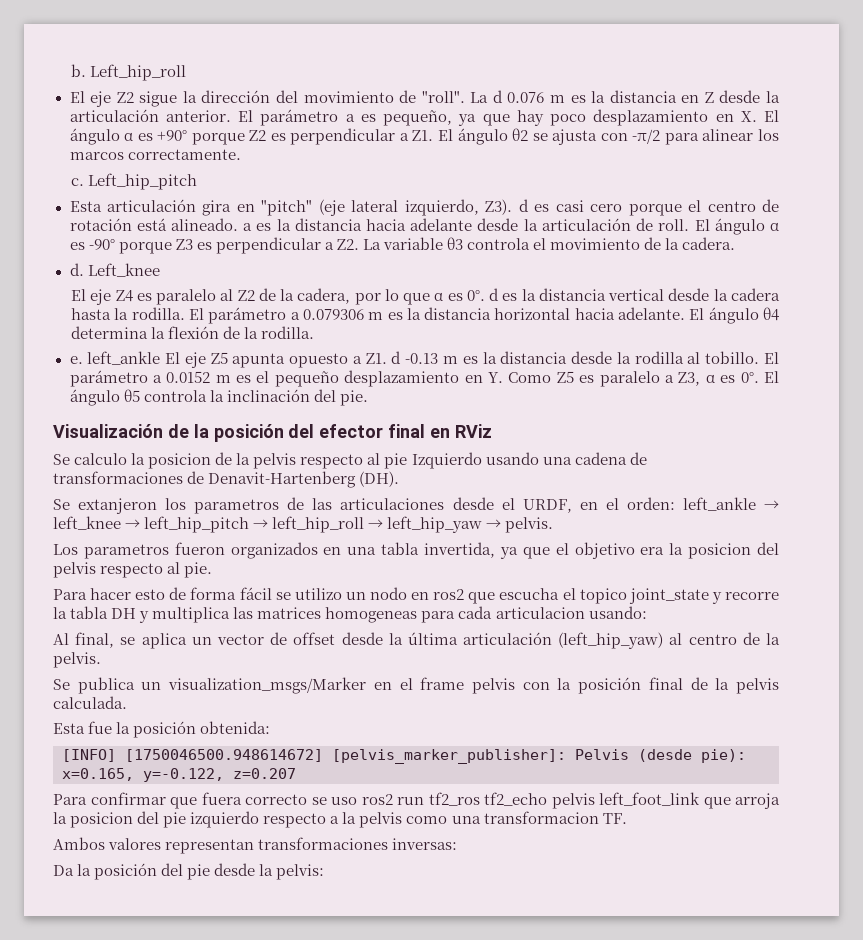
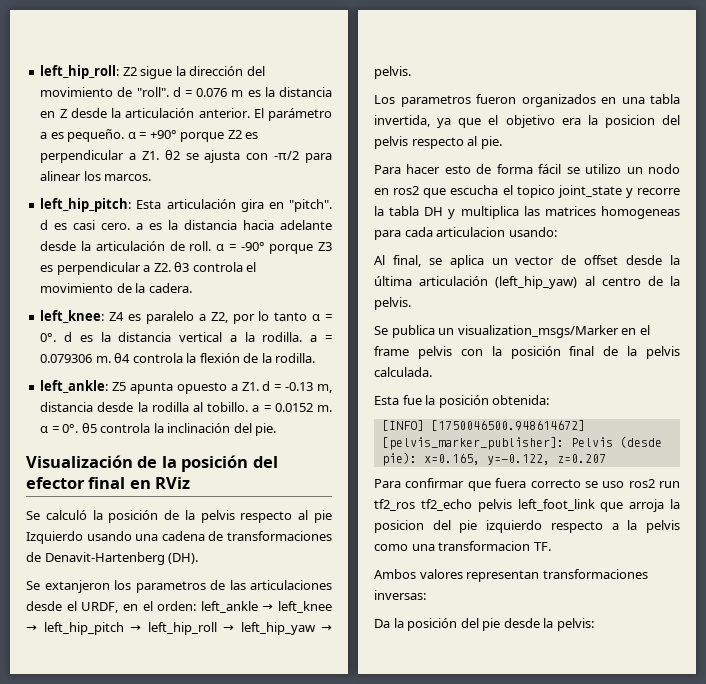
- b. Left_hip_roll
- El eje Z2 sigue la dirección del movimiento de "roll". La d 0.076 m es la distancia en Z desde la articulación anterior.
+ left_hip_roll: Z2 sigue la dirección del movimiento de "roll". d = 0.076 m es la distancia en Z desde la articulación anterior.
- El parámetro a es pequeño, ya que hay poco desplazamiento en X. El ángulo α es +90° porque Z2 es perpendicular a Z1. El ángulo θ2 se ajusta con -π/2 para alinear los marcos correctamente.
- c. Left_hip_pitch
- Esta articulación gira en "pitch" (eje lateral izquierdo, Z3). d es casi cero porque el centro de rotación está alineado. a es la distancia hacia adelante desde la articulación de roll. El ángulo α es -90° porque Z3 es perpendicular a Z2. La variable θ3 controla el movimiento de la cadera.
+ El parámetro a es pequeño. α = +90° porque Z2 es perpendicular a Z1. θ2 se ajusta con -π/2 para alinear los marcos.
+ left_hip_pitch: Esta articulación gira en "pitch". d es casi cero. a es la distancia hacia adelante desde la articulación de roll. α = -90° porque Z3 es perpendicular a Z2. θ3 controla el movimiento de la cadera.
- d. Left_knee
- El eje Z4 es paralelo al Z2 de la cadera, por lo que α es 0°. d es la distancia vertical desde la cadera hasta la rodilla. El parámetro a 0.079306 m es la distancia horizontal hacia adelante. El ángulo θ4 determina la flexión de la rodilla.
+ left_knee: Z4 es paralelo a Z2, por lo tanto α = 0°. d es la distancia vertical a la rodilla. a = 0.079306 m. θ4 controla la flexión de la rodilla.
- e. left_ankle El eje Z5 apunta opuesto a Z1. d -0.13 m es la distancia desde la rodilla al tobillo. El parámetro a 0.0152 m es el pequeño desplazamiento en Y. Como Z5 es paralelo a Z3, α es 0°. El ángulo θ5 controla la inclinación del pie.
+ left_ankle: Z5 apunta opuesto a Z1. d = -0.13 m, distancia desde la rodilla al tobillo. a = 0.0152 m. α = 0°. θ5 controla la inclinación del pie.
- Se calculo la posicion de la pelvis respecto al pie Izquierdo usando una cadena de transformaciones de Denavit-Hartenberg (DH).
+ Se calculó la posición de la pelvis respecto al pie Izquierdo usando una cadena de transformaciones de Denavit-Hartenberg (DH).

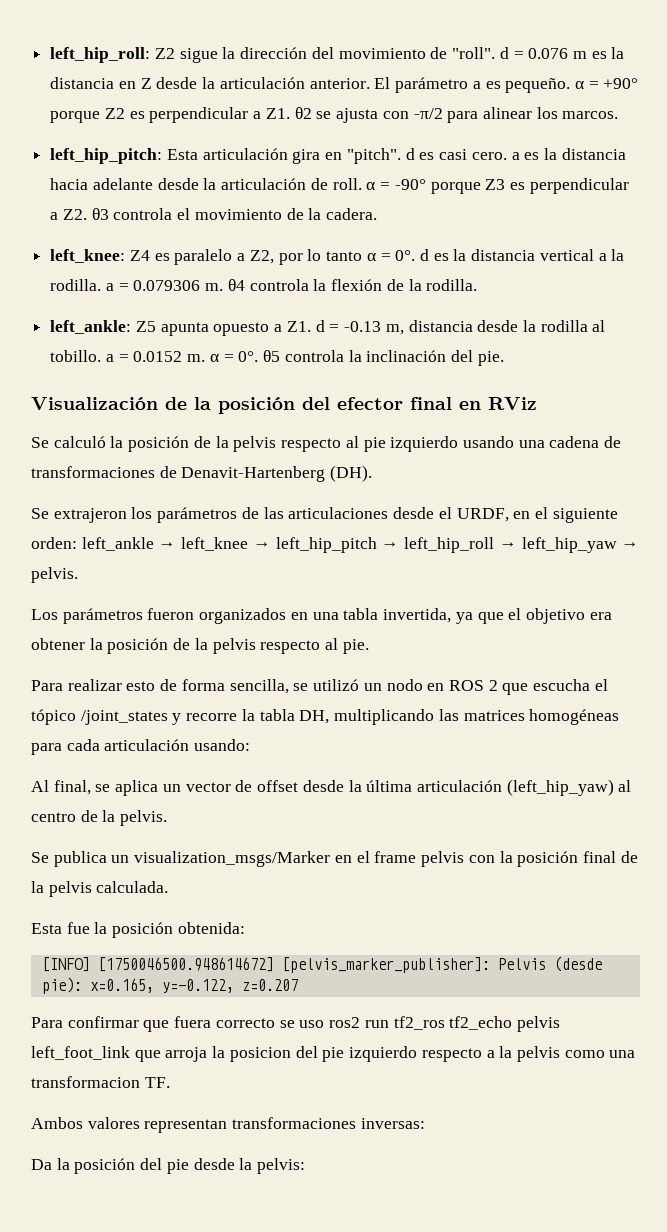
- Se calculó la posición de la pelvis respecto al pie Izquierdo usando una cadena de transformaciones de Denavit-Hartenberg (DH).
+ Se calculó la posición de la pelvis respecto al pie izquierdo usando una cadena de transformaciones de Denavit-Hartenberg (DH).
- Se extanjeron los parametros de las articulaciones desde el URDF, en el orden: left_ankle → left_knee → left_hip_pitch → left_hip_roll → left_hip_yaw → pelvis.
+ Se extrajeron los parámetros de las articulaciones desde el URDF, en el siguiente orden: left_ankle → left_knee → left_hip_pitch → left_hip_roll → left_hip_yaw → pelvis.
- Los parametros fueron organizados en una tabla invertida, ya que el objetivo era la posicion del pelvis respecto al pie.
+ Los parámetros fueron organizados en una tabla invertida, ya que el objetivo era obtener la posición de la pelvis respecto al pie.
- Para hacer esto de forma fácil se utilizo un nodo en ros2 que escucha el topico joint_state y recorre la tabla DH y multiplica las matrices homogeneas para cada articulacion usando:
+ Para realizar esto de forma sencilla, se utilizó un nodo en ROS 2 que escucha el tópico /joint_states y recorre la tabla DH, multiplicando las matrices homogéneas para cada articulación usando:

